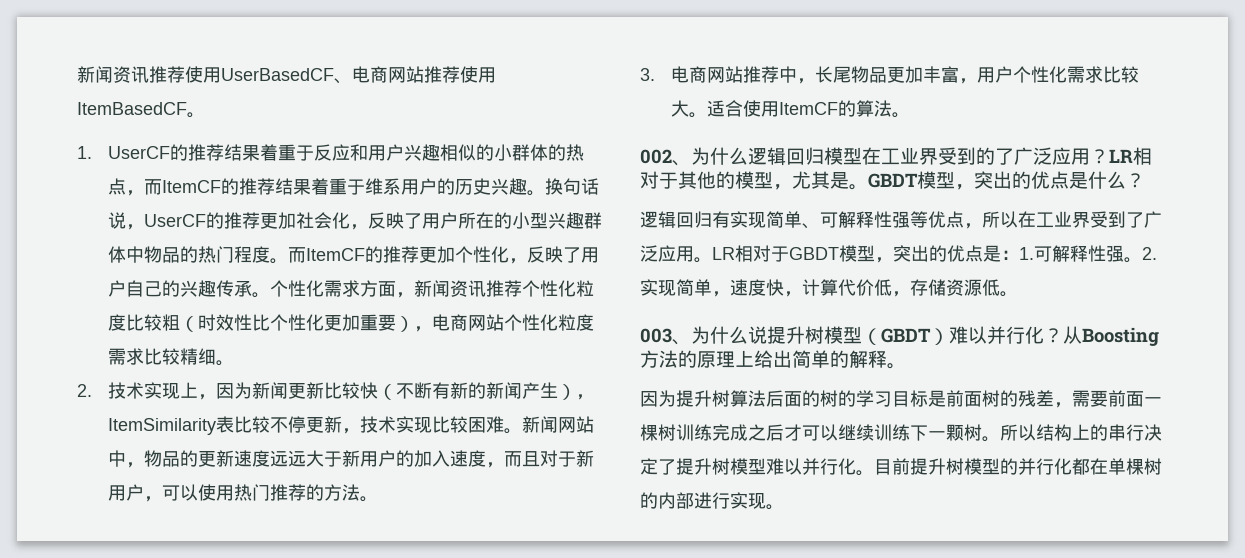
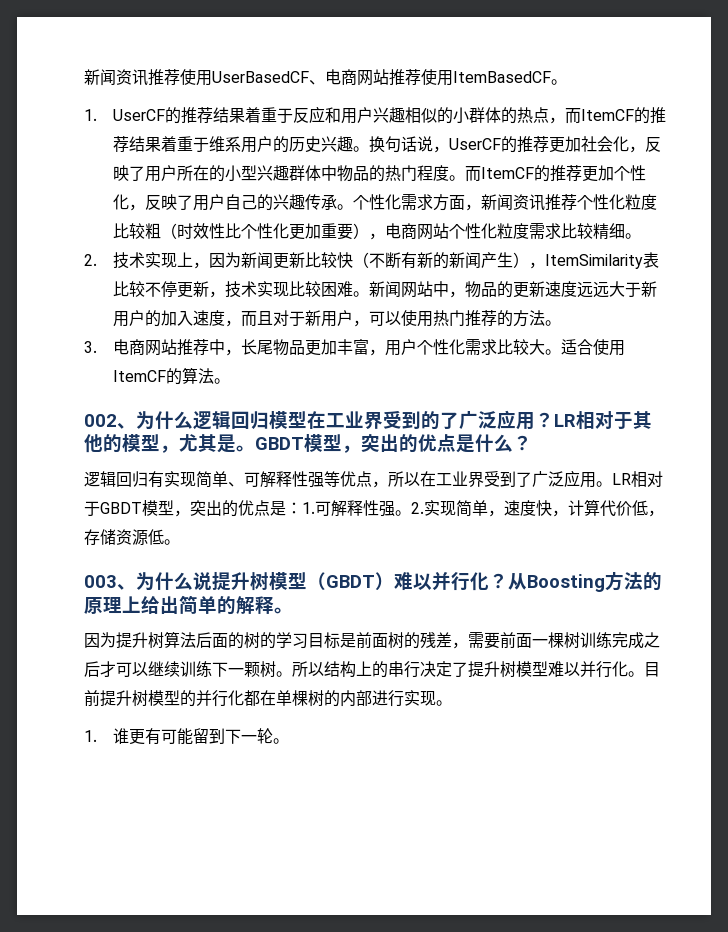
+ 1.谁更有可能留到下一轮。

